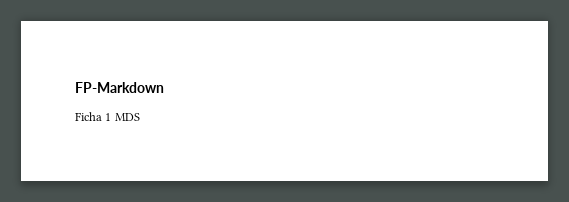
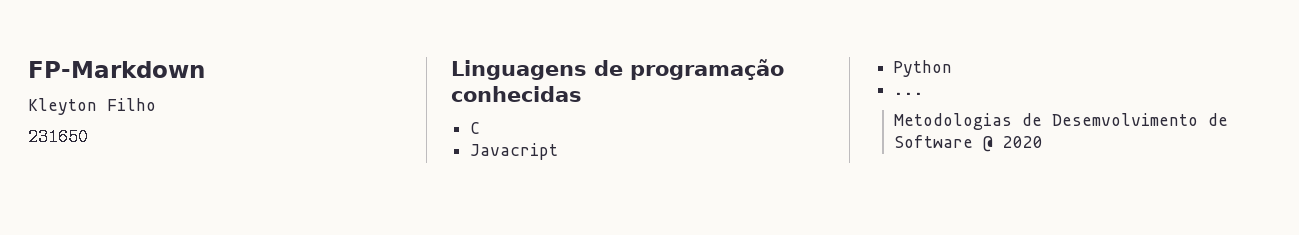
- Ficha 1 MDS
+ Kleyton Filho
+ 231650
+ Linguagens de programação conhecidas
+ C
+ Javacript
+ Python
+ ...
+ Metodologias de Desemvolvimento de Software @ 2020

